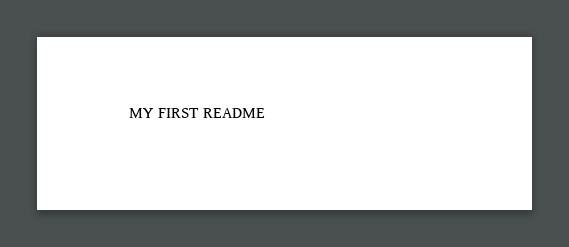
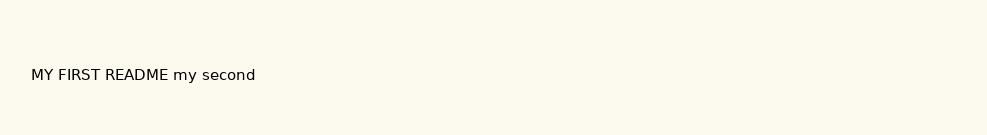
- MY FIRST README
+ MY FIRST README my second

